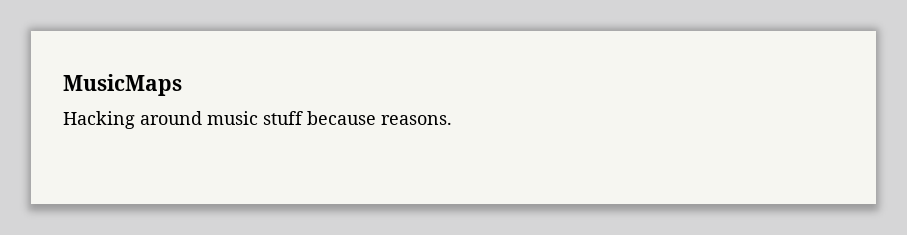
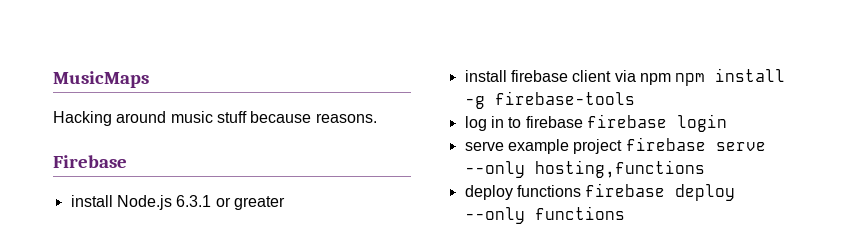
+ Firebase
+ install Node.js 6.3.1 or greater
+ install firebase client via npm npm install -g firebase-tools
+ log in to firebase firebase login
+ serve example project firebase serve --only hosting,functions
+ deploy functions firebase deploy --only functions

